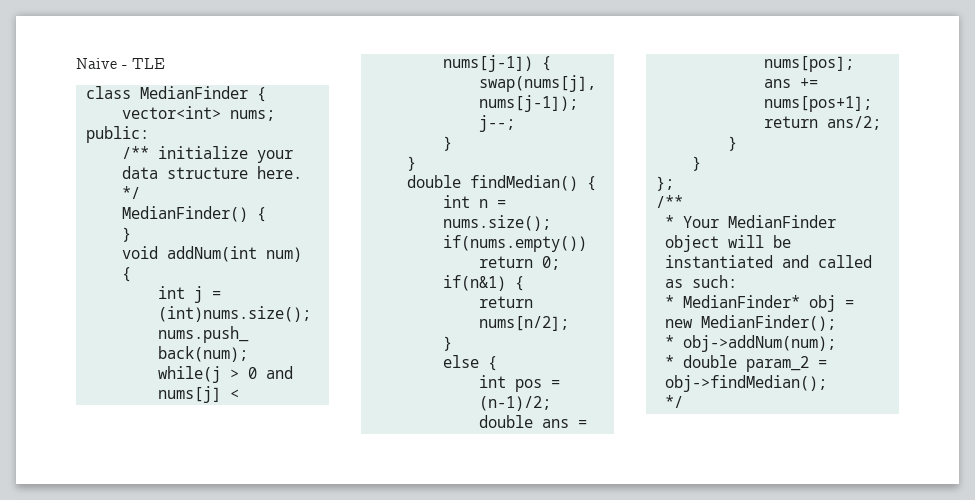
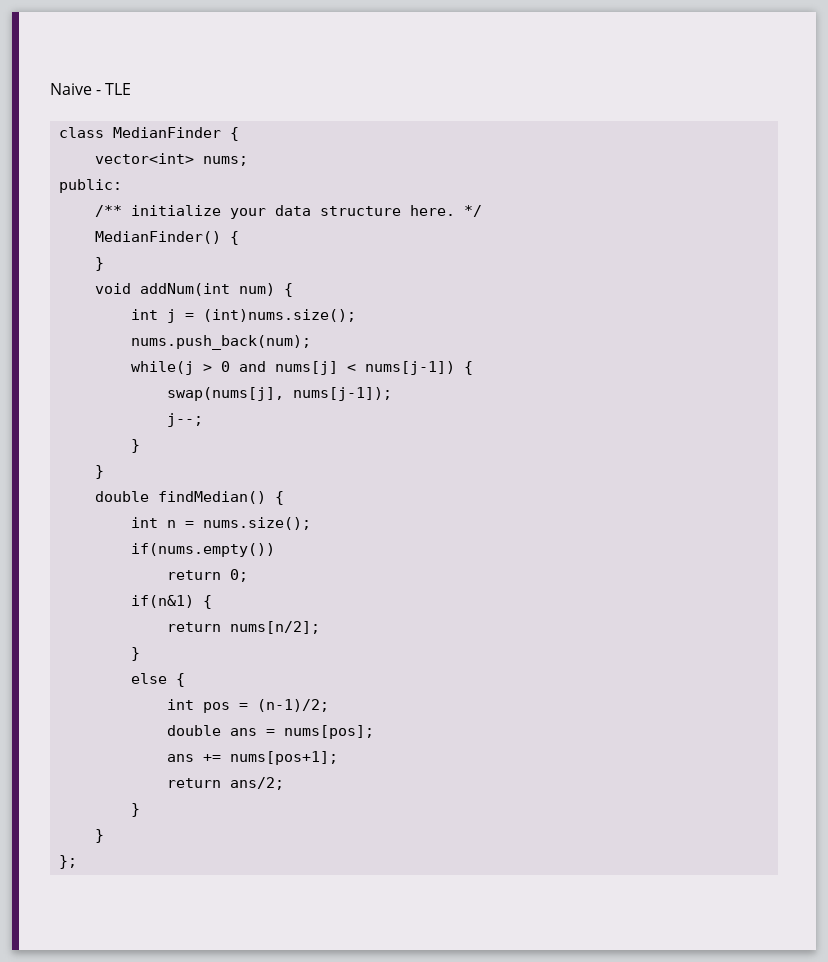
  };
- /**
- * Your MedianFinder object will be instantiated and called as such:
- * MedianFinder* obj = new MedianFinder();
- * obj->addNum(num);
- * double param_2 = obj->findMedian();
- */

